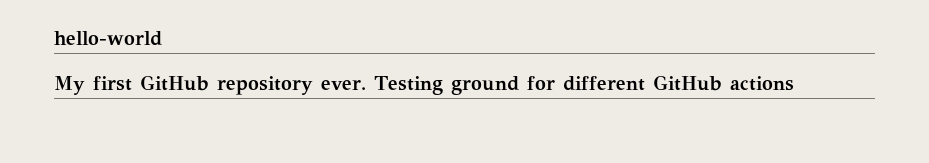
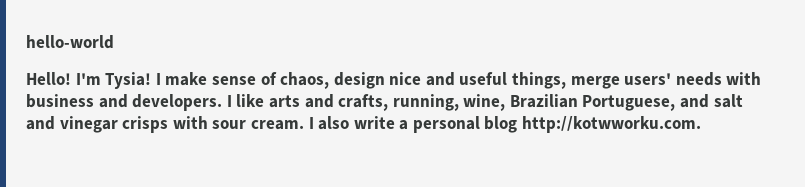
- My first GitHub repository ever. Testing ground for different GitHub actions
+ Hello! I'm Tysia! I make sense of chaos, design nice and useful things, merge users' needs with business and developers. I like arts and crafts, running, wine, Brazilian Portuguese, and salt and vinegar crisps with sour cream. I also write a personal blog http://kotwworku.com.

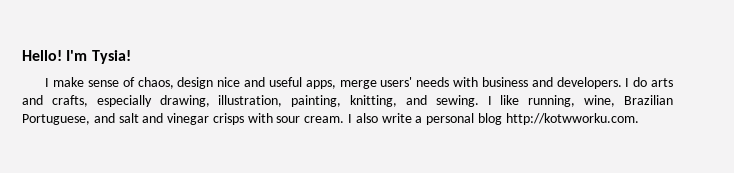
- hello-world
- I'm Tysia! I make sense of chaos, design nice and useful things, merge users' needs with business and developers.
+ I'm Tysia!
+ I make sense of chaos, design nice and useful apps, merge users' needs with business and developers.
- I like arts and crafts, running, wine, Brazilian Portuguese, and salt and vinegar crisps with sour cream.
+ I do arts and crafts, especially drawing, illustration, painting, knitting, and sewing. I like running, wine, Brazilian Portuguese, and salt and vinegar crisps with sour cream.

